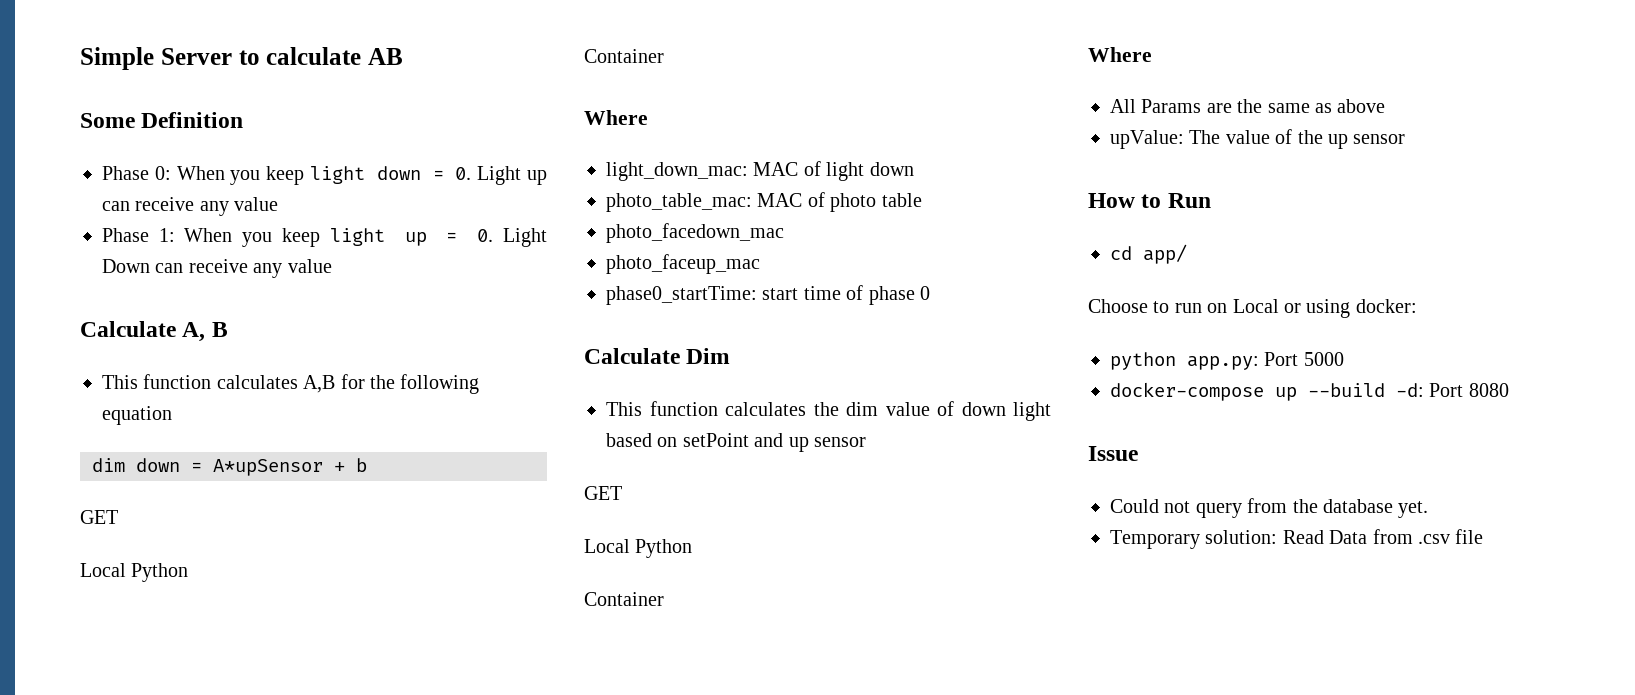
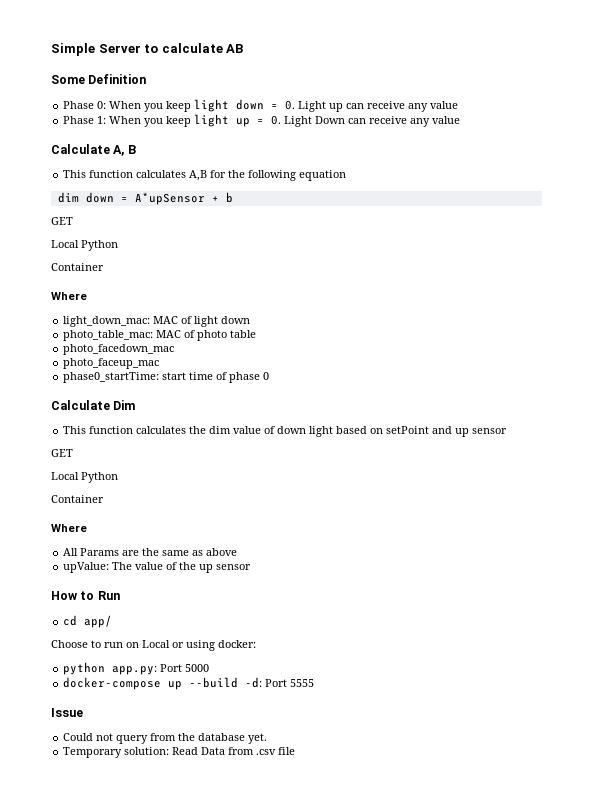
- docker-compose up --build -d: Port 8080
+ docker-compose up --build -d: Port 5555

